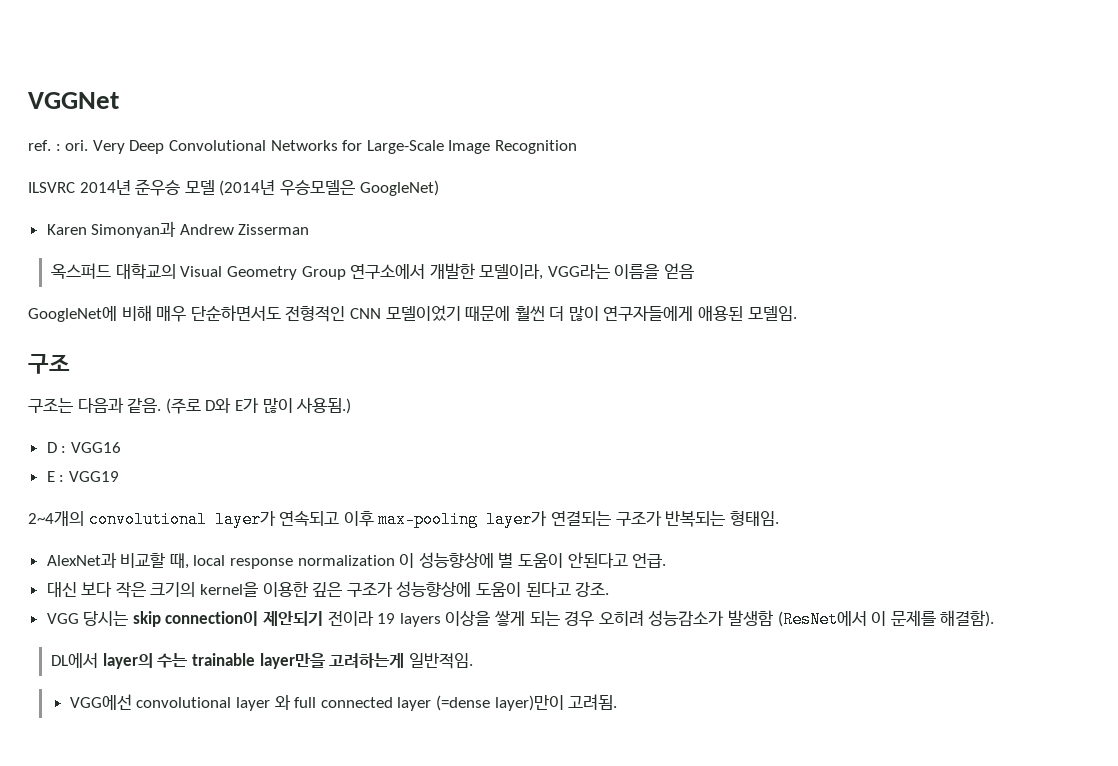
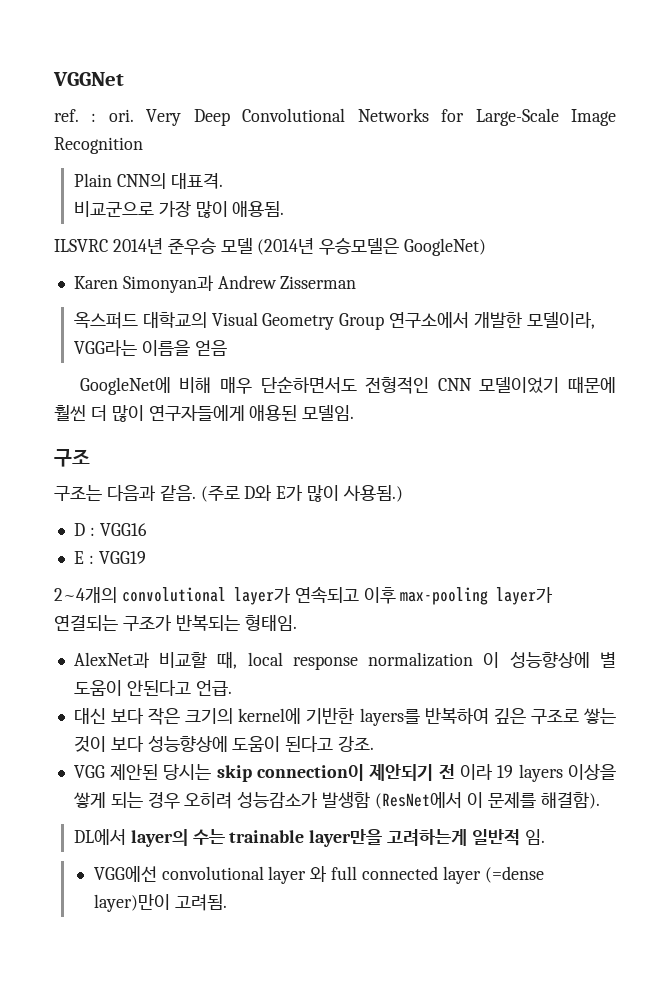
+ Plain CNN의 대표격.
+ 비교군으로 가장 많이 애용됨.
- 대신 보다 작은 크기의 kernel을 이용한 깊은 구조가 성능향상에 도움이 된다고 강조.
+ 대신 보다 작은 크기의 kernel에 기반한 layers를 반복하여 깊은 구조로 쌓는 것이 보다 성능향상에 도움이 된다고 강조.
- VGG 당시는 skip connection이 제안되기 전이라 19 layers 이상을 쌓게 되는 경우 오히려 성능감소가 발생함 (ResNet에서 이 문제를 해결함).
+ VGG 제안된 당시는 skip connection이 제안되기 전 이라 19 layers 이상을 쌓게 되는 경우 오히려 성능감소가 발생함 (ResNet에서 이 문제를 해결함).
- DL에서 layer의 수는 trainable layer만을 고려하는게 일반적임.
+ DL에서 layer의 수는 trainable layer만을 고려하는게 일반적 임.

